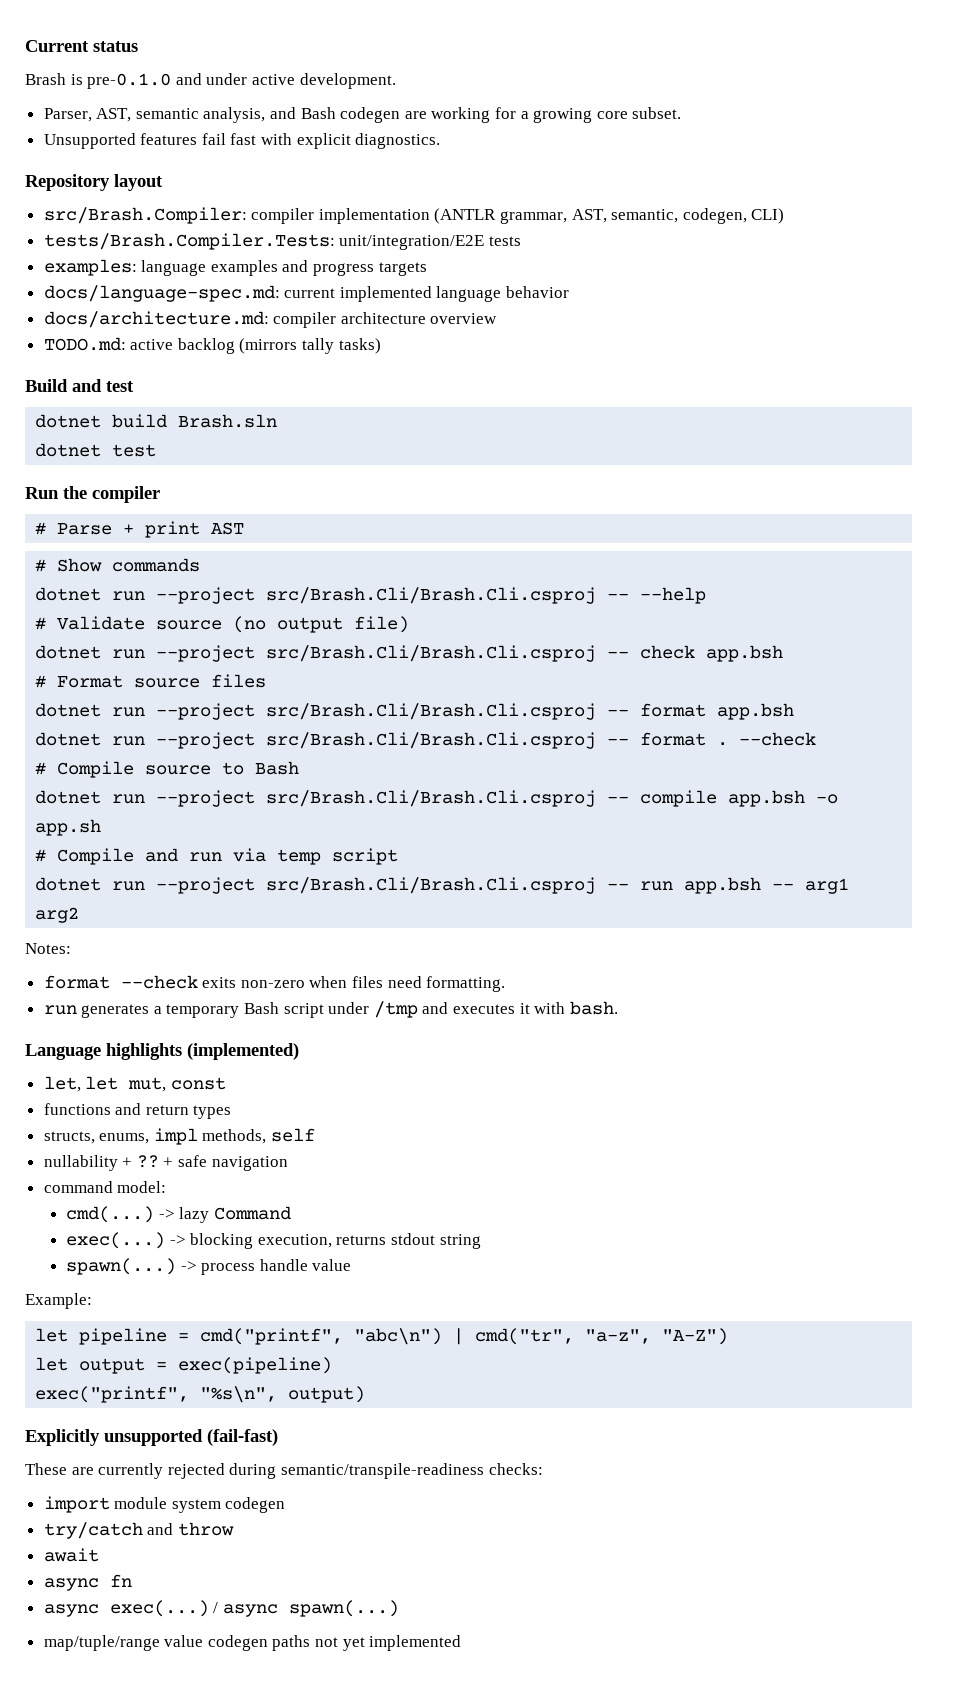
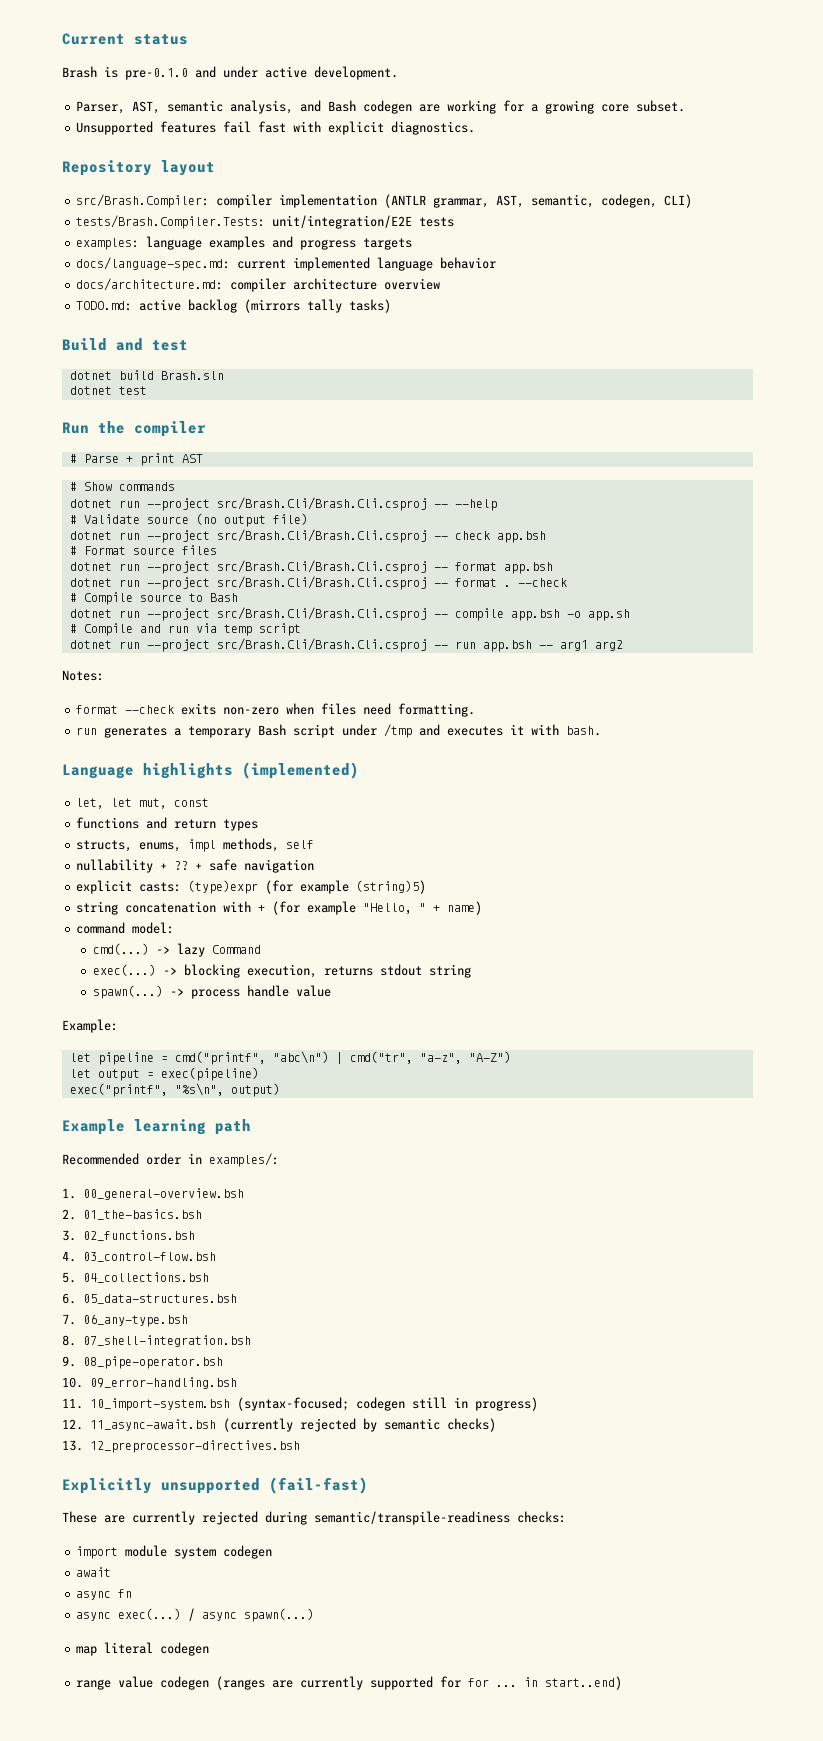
+ explicit casts: (type)expr (for example (string)5)
+ string concatenation with + (for example "Hello, " + name)
+ Example learning path
+ Recommended order in examples/:
+ 1. 00_general-overview.bsh
+ 2. 01_the-basics.bsh
+ 3. 02_functions.bsh
+ 4. 03_control-flow.bsh
+ 5. 04_collections.bsh
+ 6. 05_data-structures.bsh
+ 7. 06_any-type.bsh
+ 8. 07_shell-integration.bsh
+ 9. 08_pipe-operator.bsh
+ 10. 09_error-handling.bsh
+ 11. 10_import-system.bsh (syntax-focused; codegen still in progress)
+ 12. 11_async-await.bsh (currently rejected by semantic checks)
+ 13. 12_preprocessor-directives.bsh
- try/catch and throw
- map/tuple/range value codegen paths not yet implemented
+ map literal codegen
+ range value codegen (ranges are currently supported for for ... in start..end)

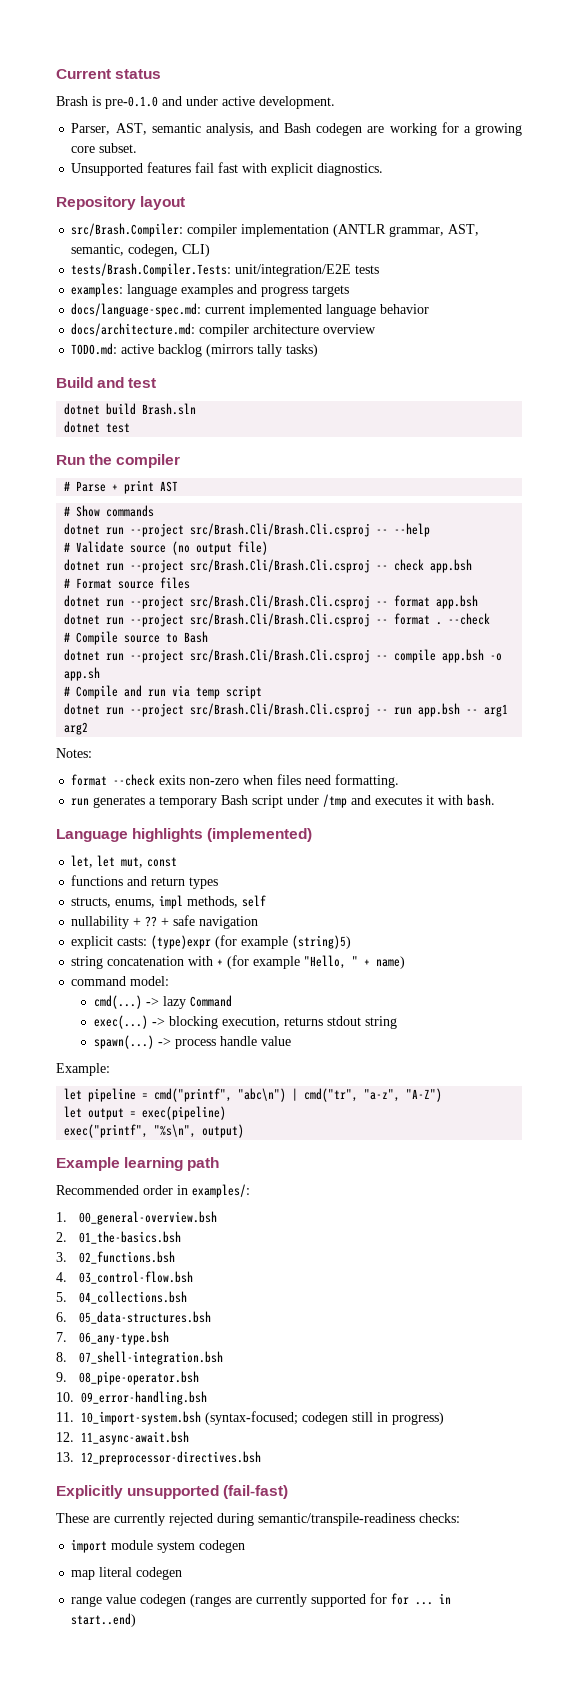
- 12. 11_async-await.bsh (currently rejected by semantic checks)
+ 12. 11_async-await.bsh
- await
- async fn
- async exec(...) / async spawn(...)

